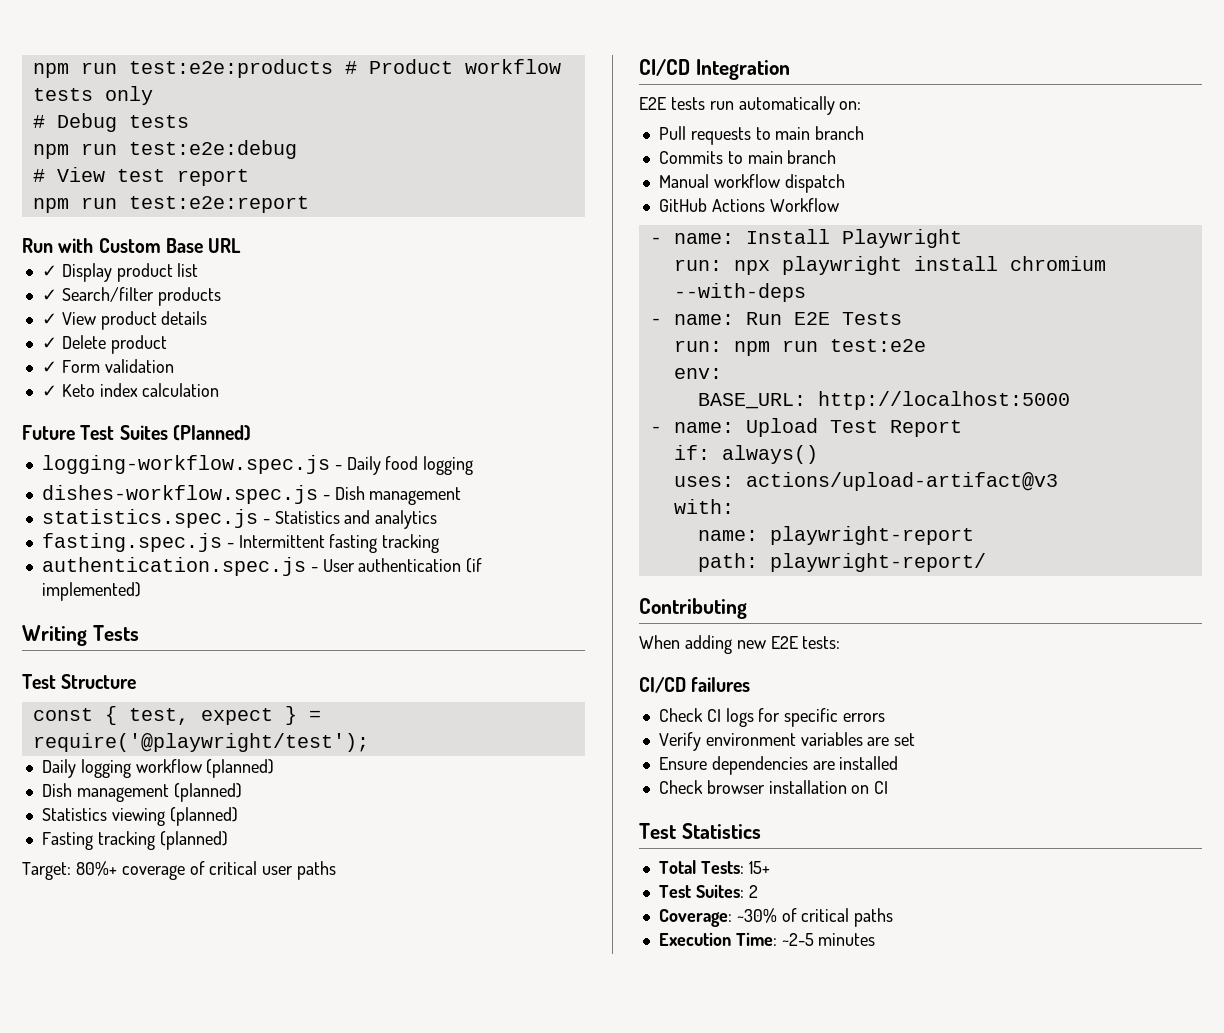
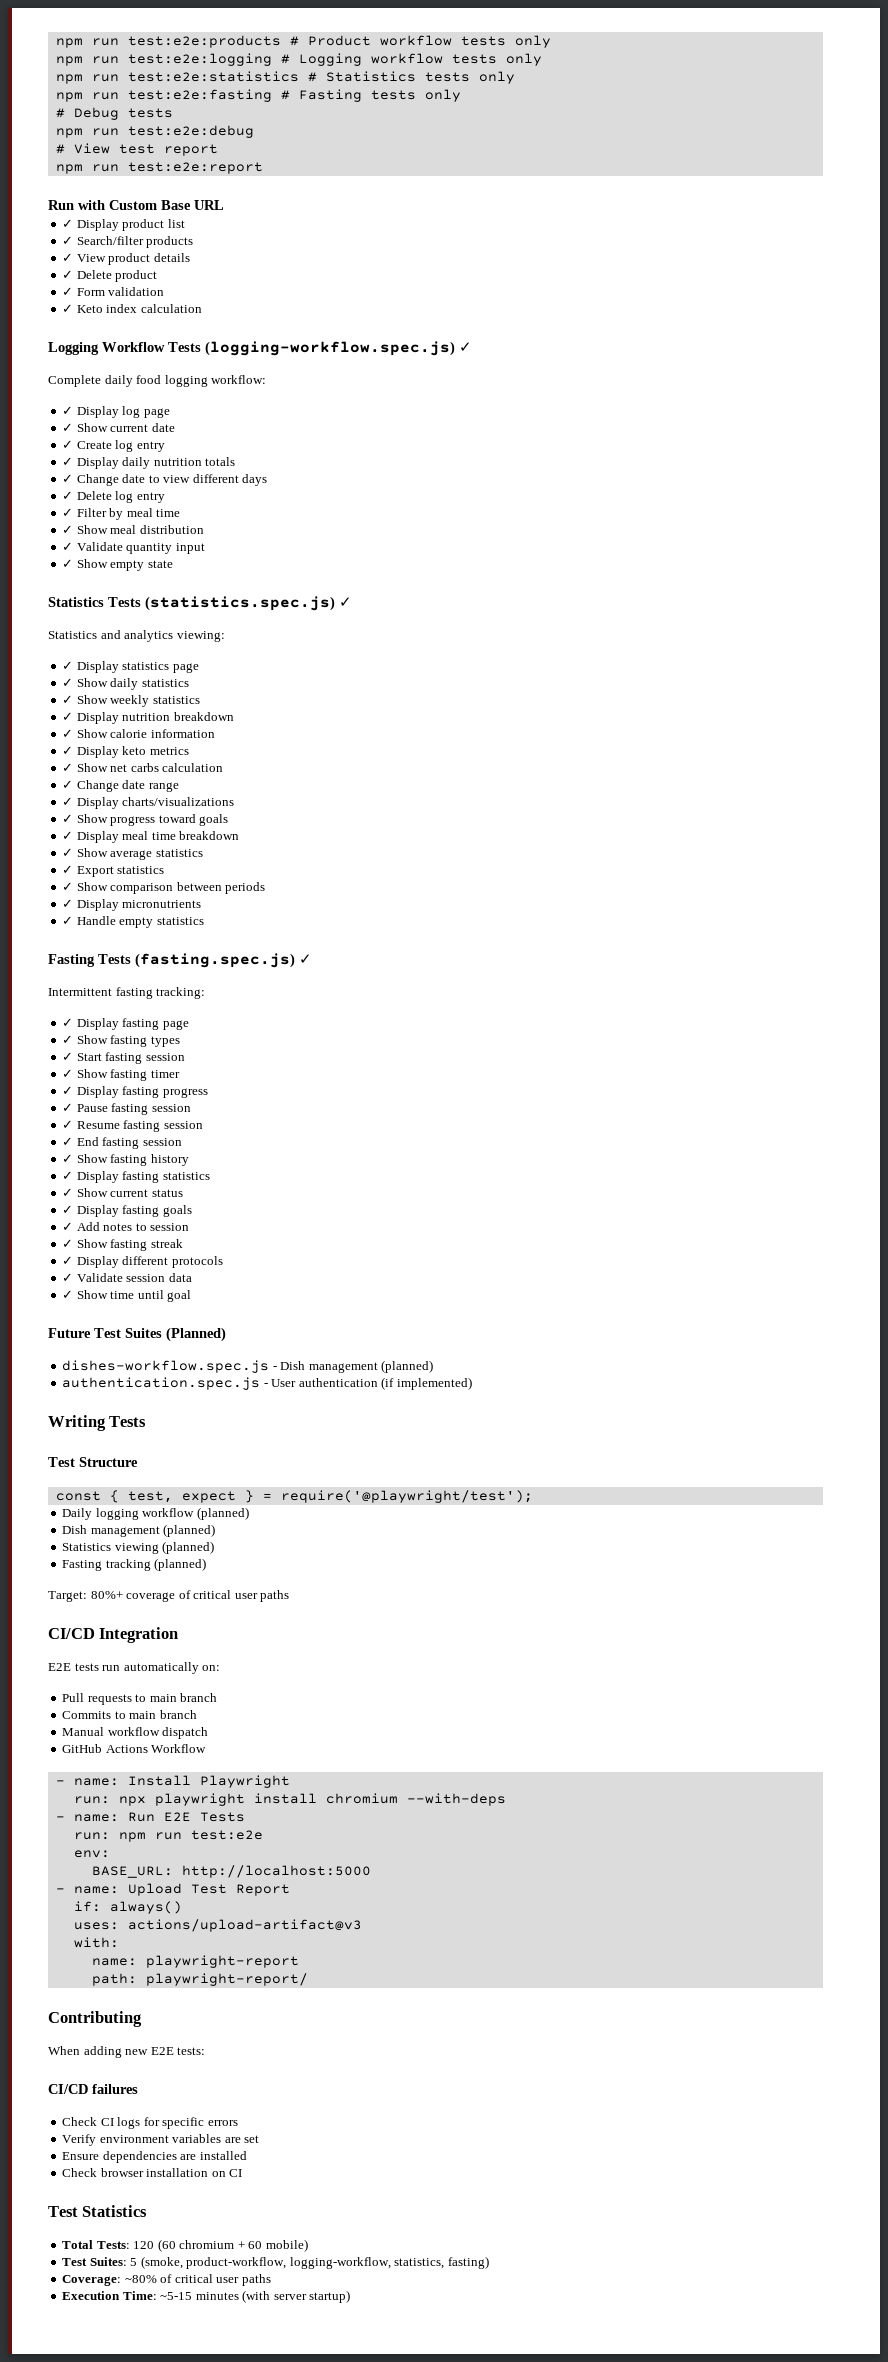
+ npm run test:e2e:logging # Logging workflow tests only
+ npm run test:e2e:statistics # Statistics tests only
+ npm run test:e2e:fasting # Fasting tests only
+ Logging Workflow Tests (logging-workflow.spec.js) ✓
+ Complete daily food logging workflow:
+ ✓ Display log page
+ ✓ Show current date
+ ✓ Create log entry
+ ✓ Display daily nutrition totals
+ ✓ Change date to view different days
+ ✓ Delete log entry
+ ✓ Filter by meal time
+ ✓ Show meal distribution
+ ✓ Validate quantity input
+ ✓ Show empty state
+ Statistics Tests (statistics.spec.js) ✓
+ Statistics and analytics viewing:
+ ✓ Display statistics page
+ ✓ Show daily statistics
+ ✓ Show weekly statistics
+ ✓ Display nutrition breakdown
+ ✓ Show calorie information
+ ✓ Display keto metrics
+ ✓ Show net carbs calculation
+ ✓ Change date range
+ ✓ Display charts/visualizations
+ ✓ Show progress toward goals
+ ✓ Display meal time breakdown
+ ✓ Show average statistics
+ ✓ Export statistics
+ ✓ Show comparison between periods
+ ✓ Display micronutrients
+ ✓ Handle empty statistics
+ Fasting Tests (fasting.spec.js) ✓
+ Intermittent fasting tracking:
+ ✓ Display fasting page
+ ✓ Show fasting types
+ ✓ Start fasting session
+ ✓ Show fasting timer
+ ✓ Display fasting progress
+ ✓ Pause fasting session
+ ✓ Resume fasting session
+ ✓ End fasting session
+ ✓ Show fasting history
+ ✓ Display fasting statistics
+ ✓ Show current status
+ ✓ Display fasting goals
+ ✓ Add notes to session
+ ✓ Show fasting streak
+ ✓ Display different protocols
+ ✓ Validate session data
+ ✓ Show time until goal
- logging-workflow.spec.js - Daily food logging
- dishes-workflow.spec.js - Dish management
- statistics.spec.js - Statistics and analytics
- fasting.spec.js - Intermittent fasting tracking
+ dishes-workflow.spec.js - Dish management (planned)
- Total Tests: 15+
- Test Suites: 2
+ Total Tests: 120 (60 chromium + 60 mobile)
+ Test Suites: 5 (smoke, product-workflow, logging-workflow, statistics, fasting)
- Coverage: ~30% of critical paths
+ Coverage: ~80% of critical user paths
- Execution Time: ~2-5 minutes
+ Execution Time: ~5-15 minutes (with server startup)

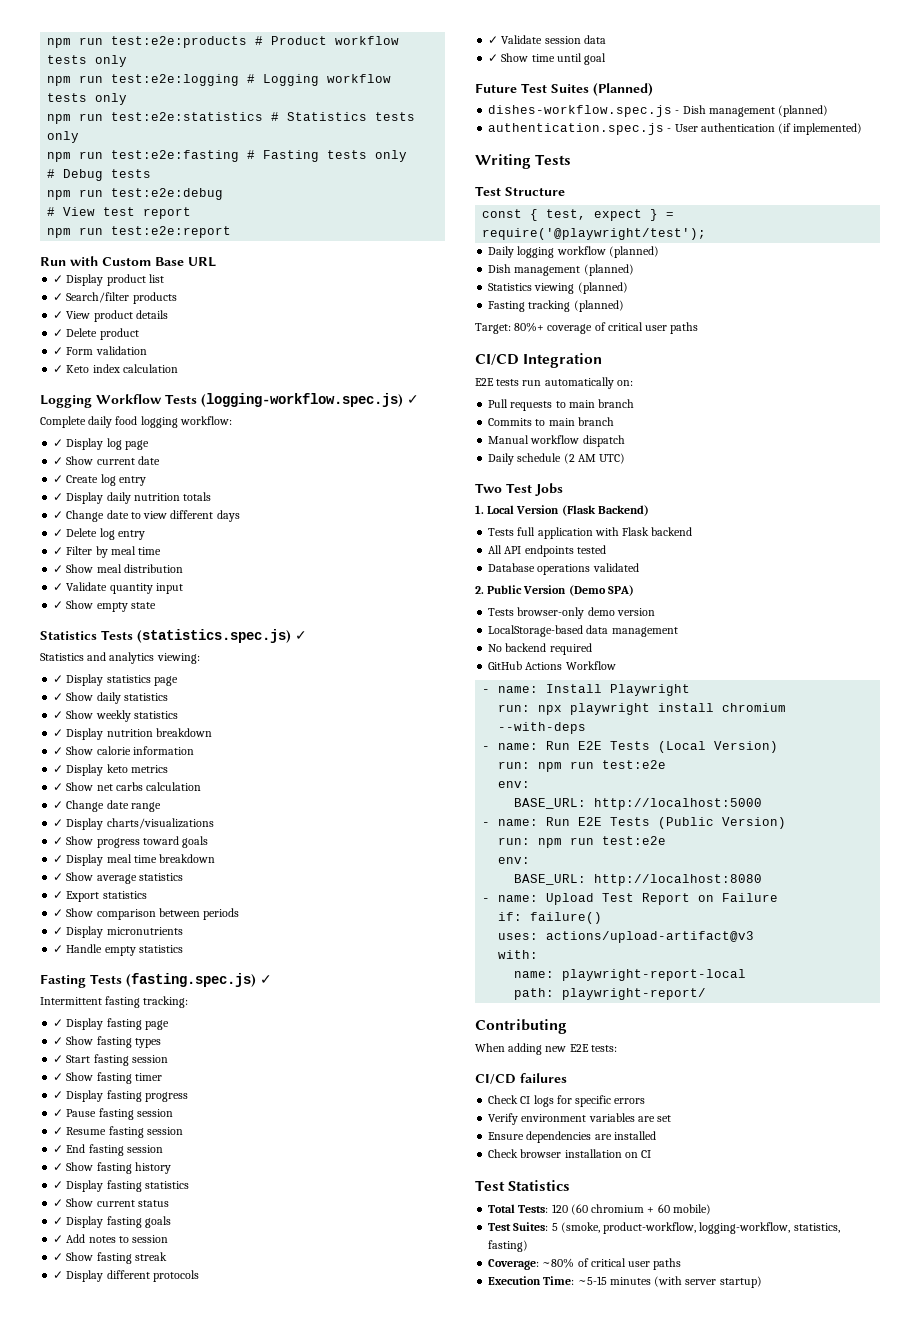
+ Daily schedule (2 AM UTC)
+ Two Test Jobs
+ 1. Local Version (Flask Backend)
+ Tests full application with Flask backend
+ All API endpoints tested
+ Database operations validated
+ 2. Public Version (Demo SPA)
+ Tests browser-only demo version
+ LocalStorage-based data management
+ No backend required
- - name: Run E2E Tests
+ - name: Run E2E Tests (Local Version)
+ - name: Run E2E Tests (Public Version)
+ run: npm run test:e2e
+ env:
+ BASE_URL: http://localhost:8080
- - name: Upload Test Report
+ - name: Upload Test Report on Failure
- if: always()
+ if: failure()
- name: playwright-report
+ name: playwright-report-local

